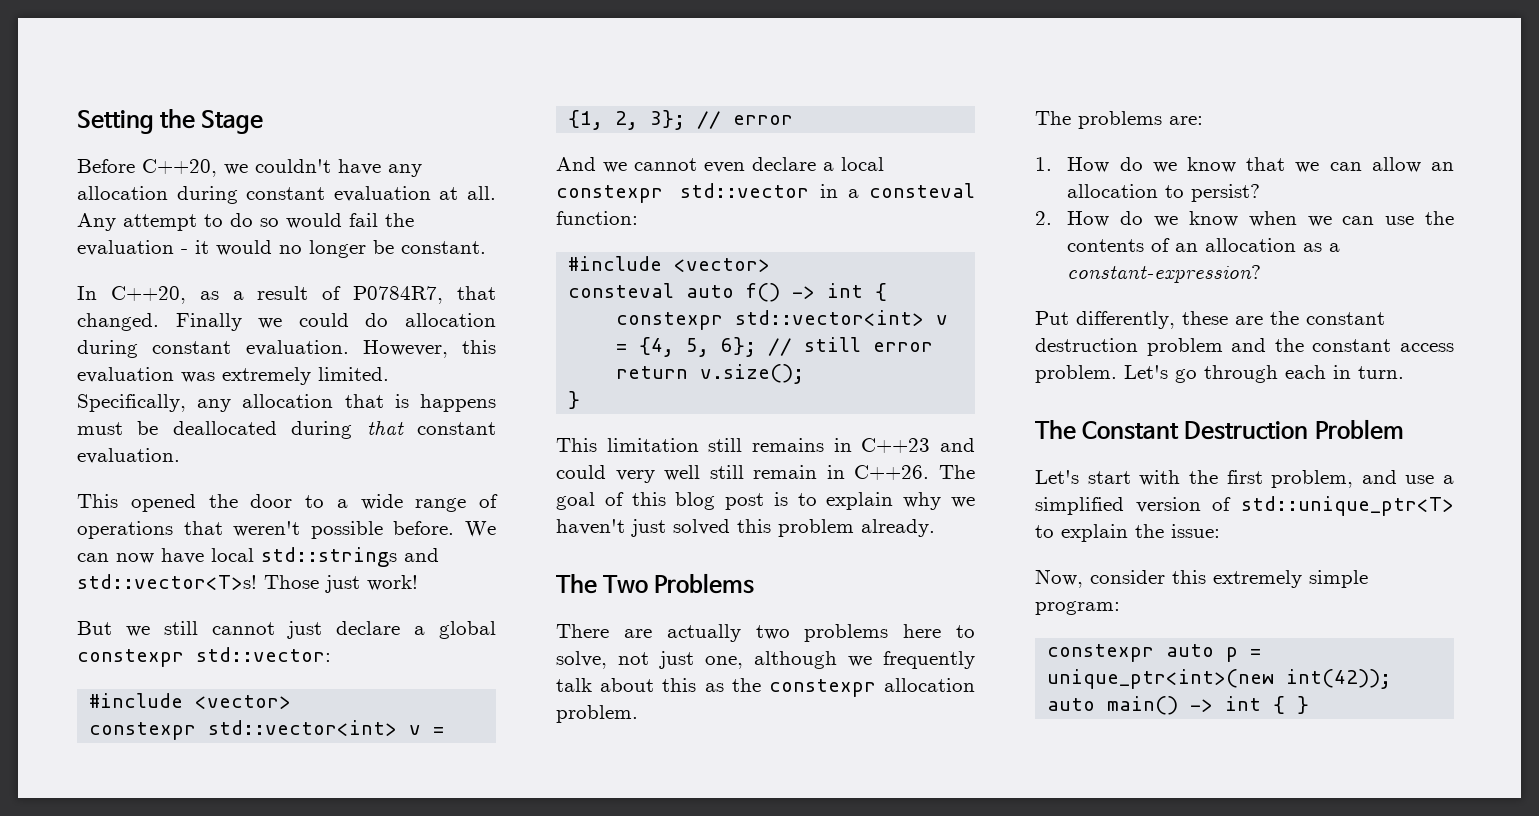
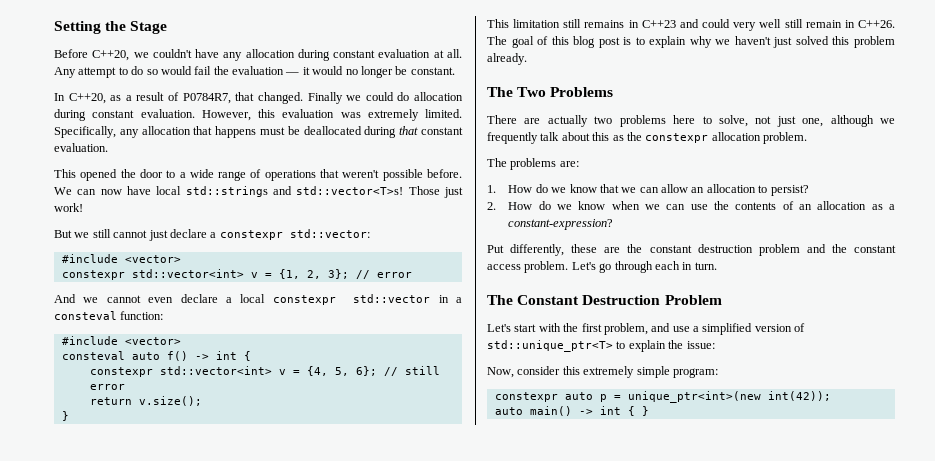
- Any attempt to do so would fail the evaluation - it would no longer be constant.
+ Any attempt to do so would fail the evaluation — it would no longer be constant.
- Specifically, any allocation that is happens must be deallocated during that constant evaluation.
+ Specifically, any allocation that happens must be deallocated during that constant evaluation.
- But we still cannot just declare a global constexpr std::vector:
+ But we still cannot just declare a constexpr std::vector:

